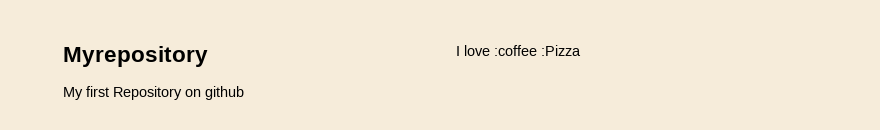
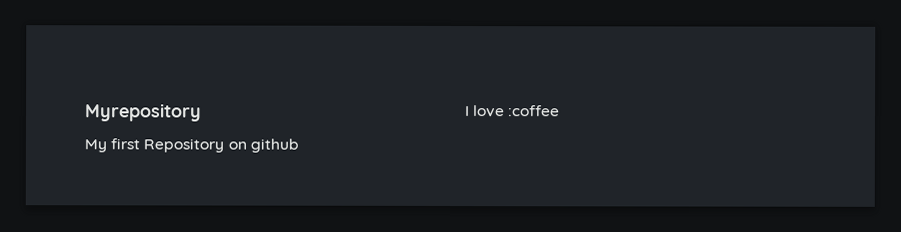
- I love :coffee :Pizza
+ I love :coffee

